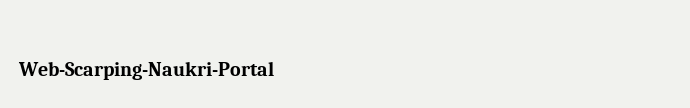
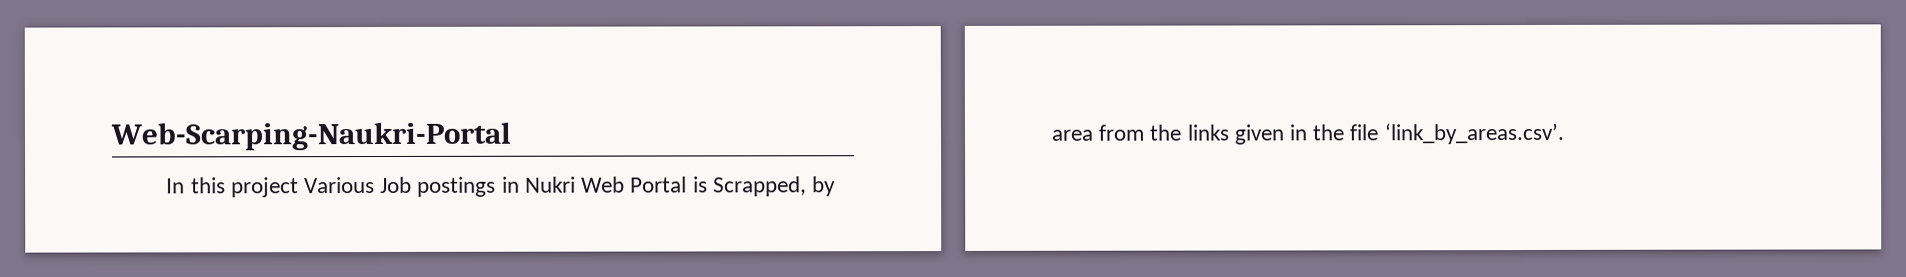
+ In this project Various Job postings in Nukri Web Portal is Scrapped, by area from the links given in the file ‘link_by_areas.csv’.

